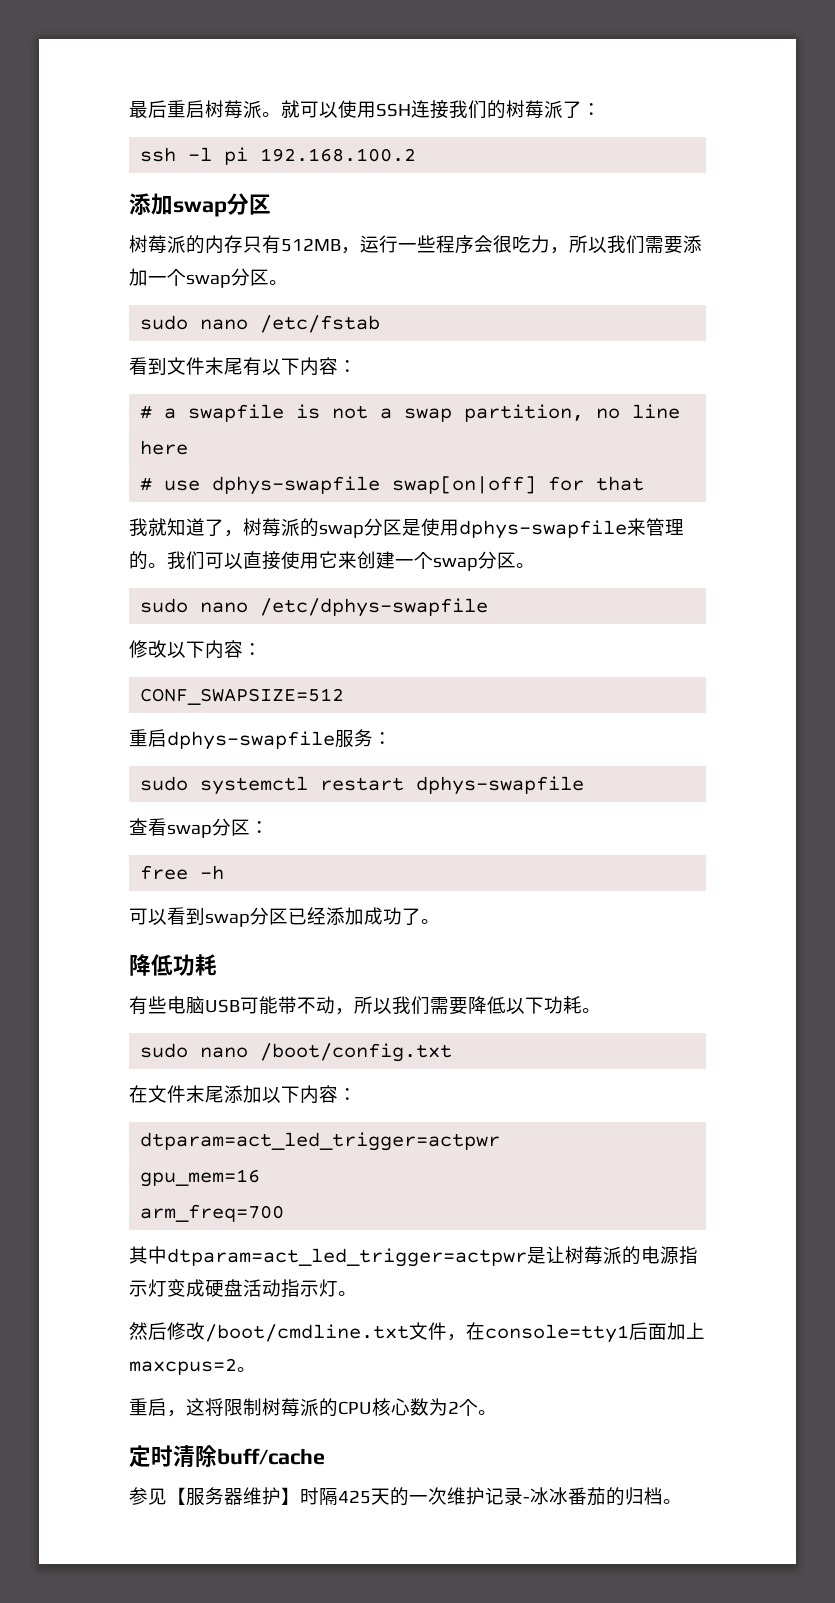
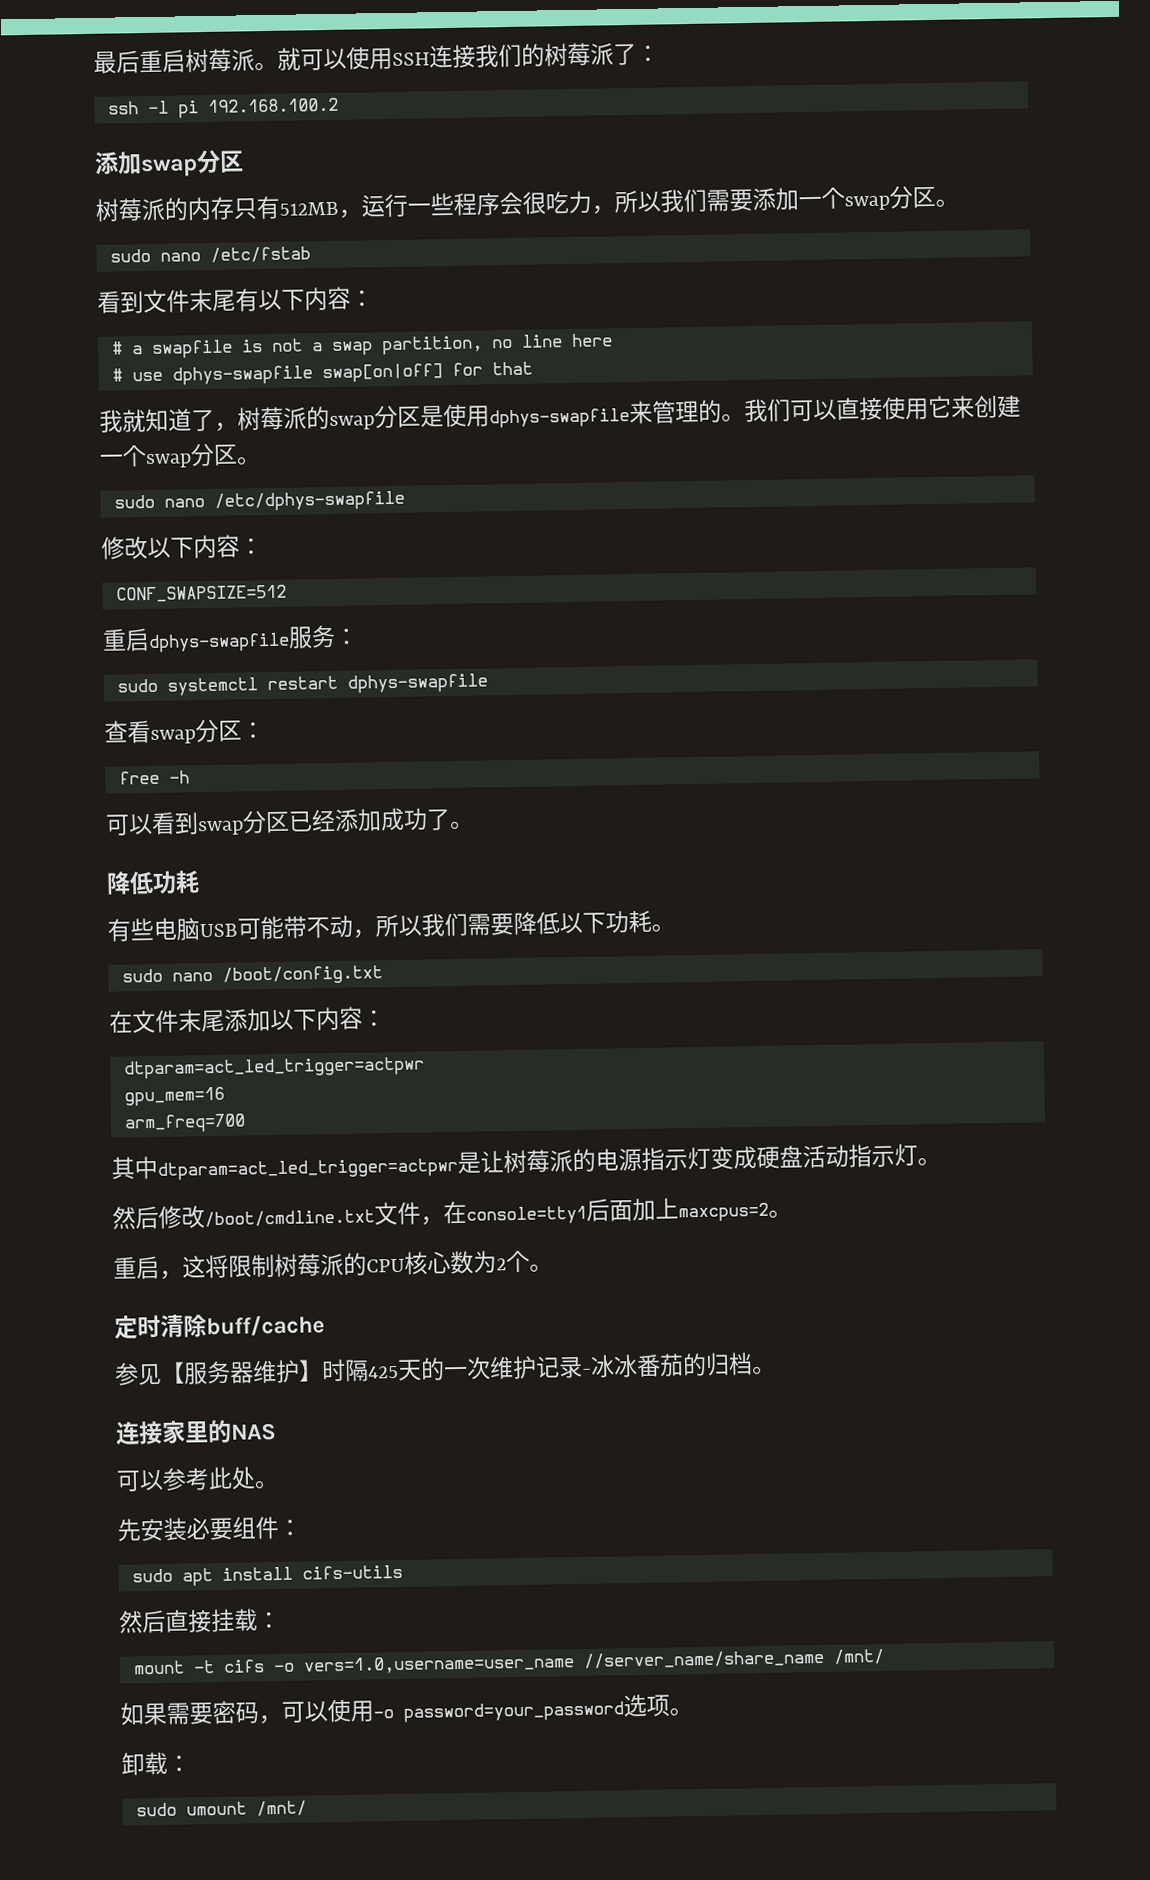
+ 连接家里的NAS
+ 可以参考此处。
+ 先安装必要组件：
+ sudo apt install cifs-utils
+ 然后直接挂载：
+ mount -t cifs -o vers=1.0,username=user_name //server_name/share_name /mnt/
+ 如果需要密码，可以使用-o password=your_password选项。
+ 卸载：
+ sudo umount /mnt/

